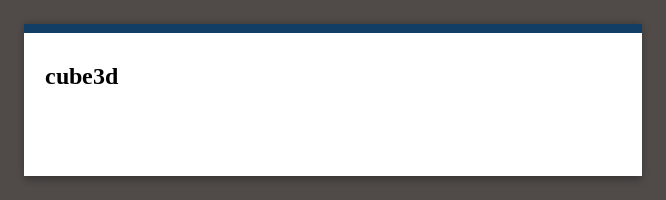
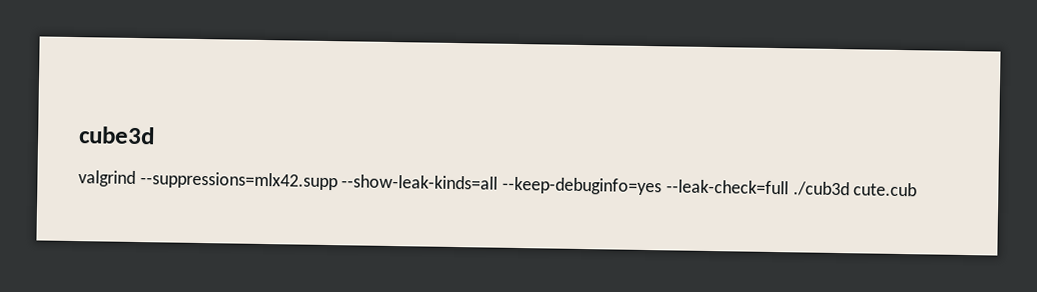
+ valgrind --suppressions=mlx42.supp --show-leak-kinds=all --keep-debuginfo=yes --leak-check=full ./cub3d cute.cub

